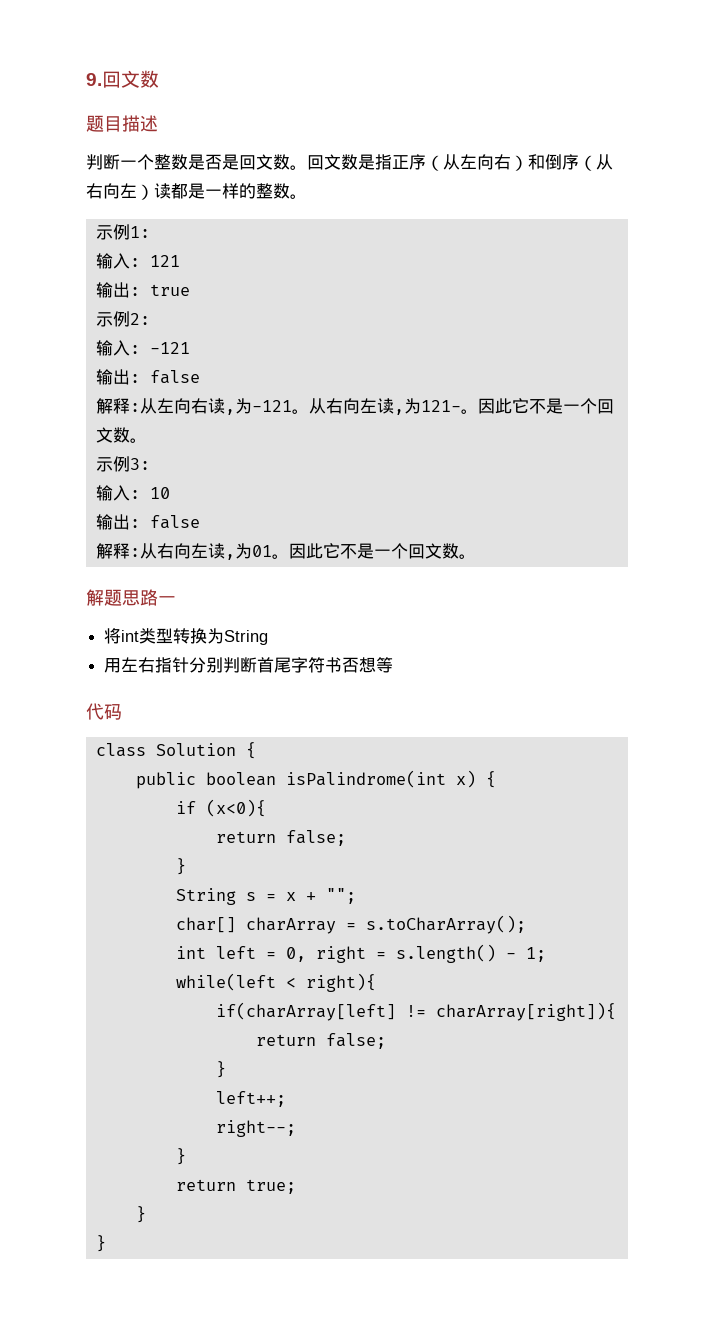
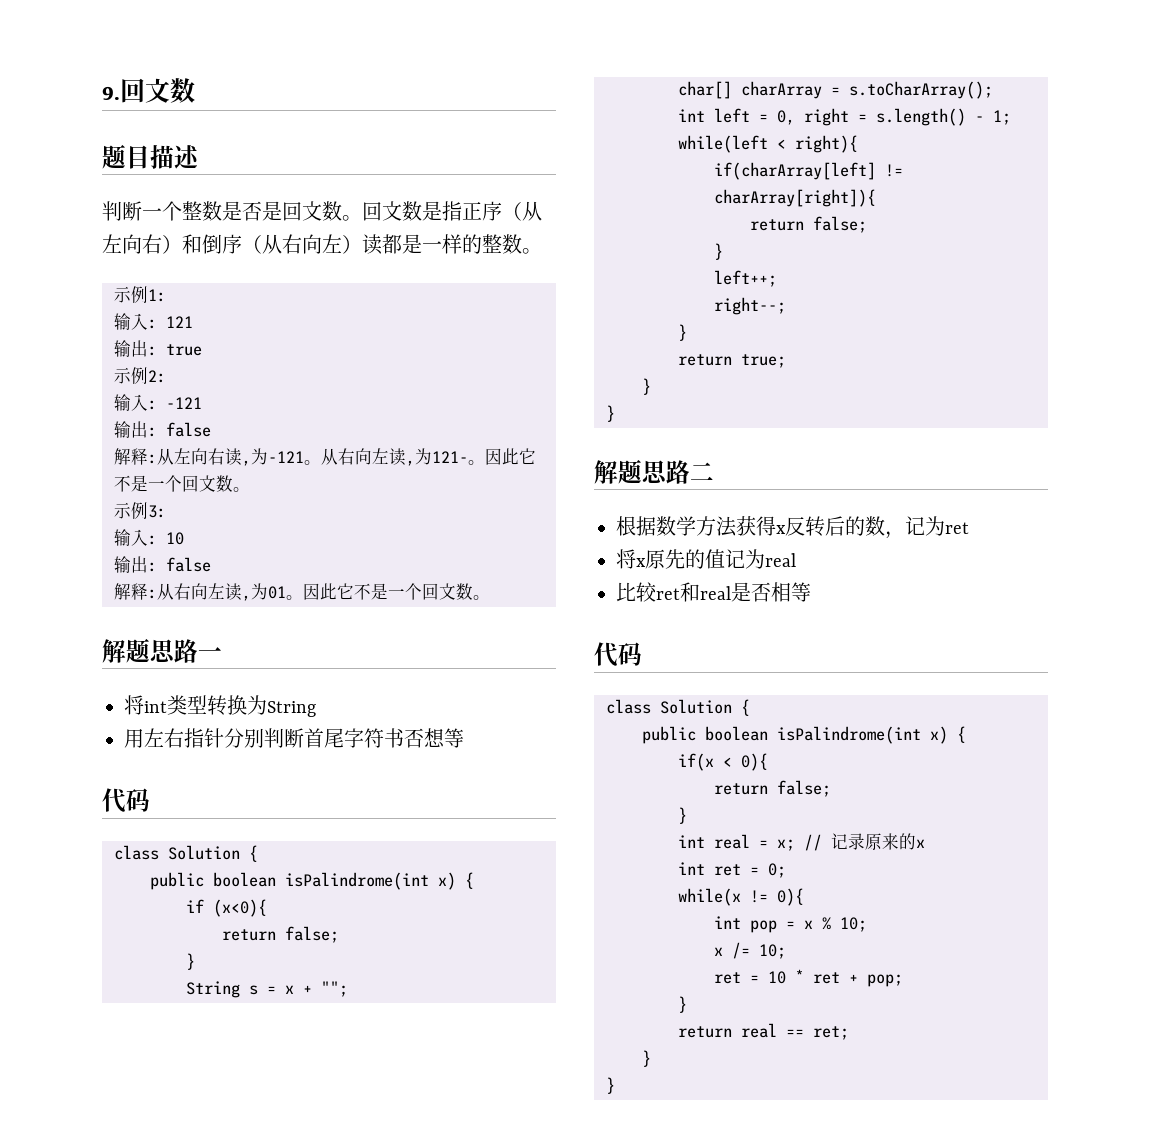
+ 解题思路二
+ 根据数学方法获得x反转后的数，记为ret
+ 将x原先的值记为real
+ 比较ret和real是否相等
+ 代码
+ class Solution {
+ public boolean isPalindrome(int x) {
+ if(x < 0){
+ return false;
+ }
+ int real = x; // 记录原来的x
+ int ret = 0;
+ while(x != 0){
+ int pop = x % 10;
+ x /= 10;
+ ret = 10 * ret + pop;
+ }
+ return real == ret;
+ }
+ }

